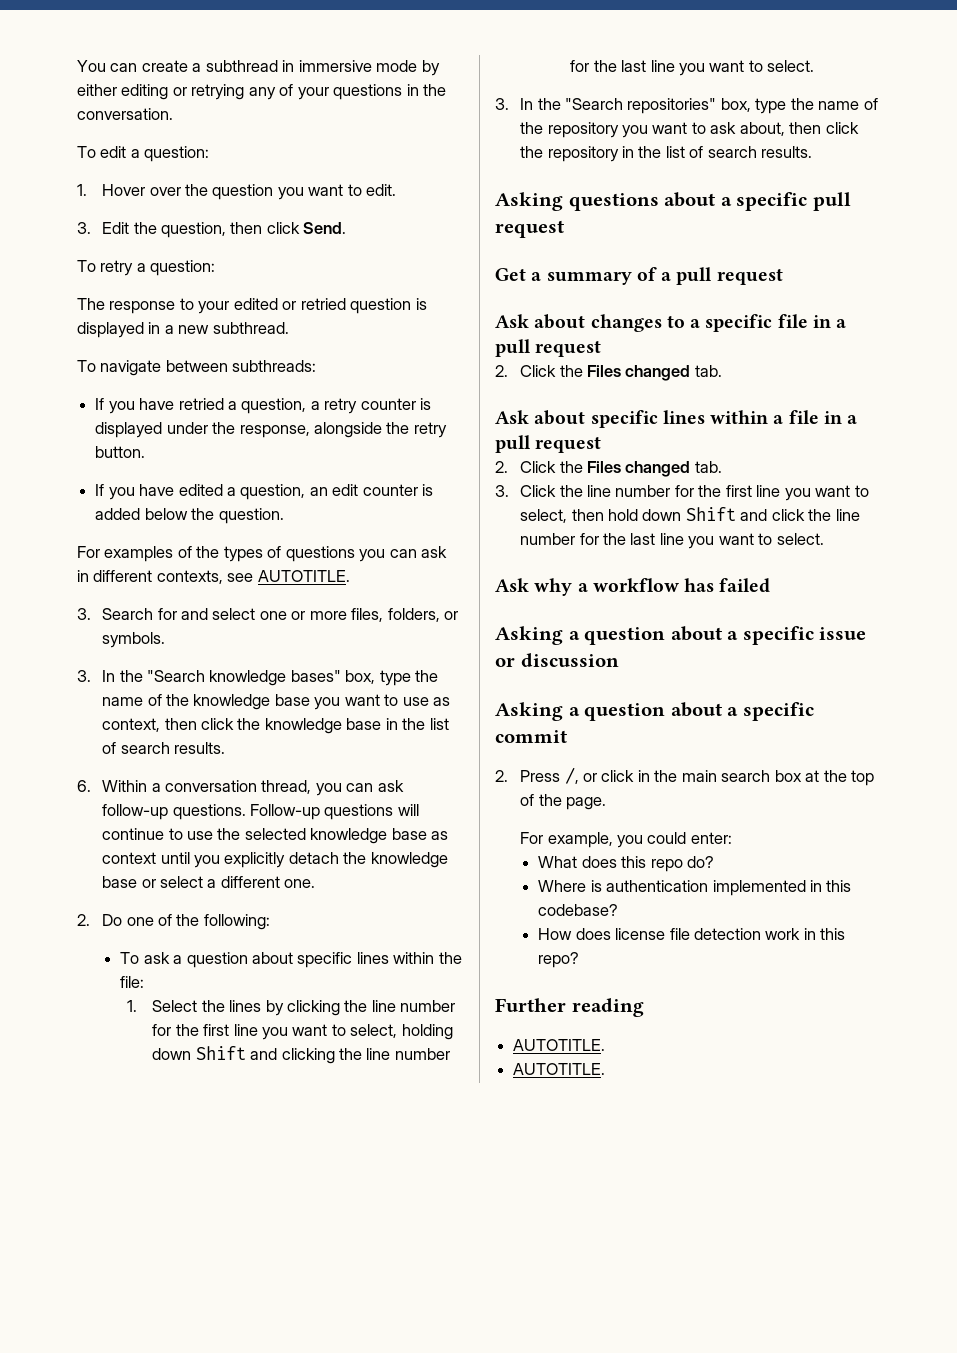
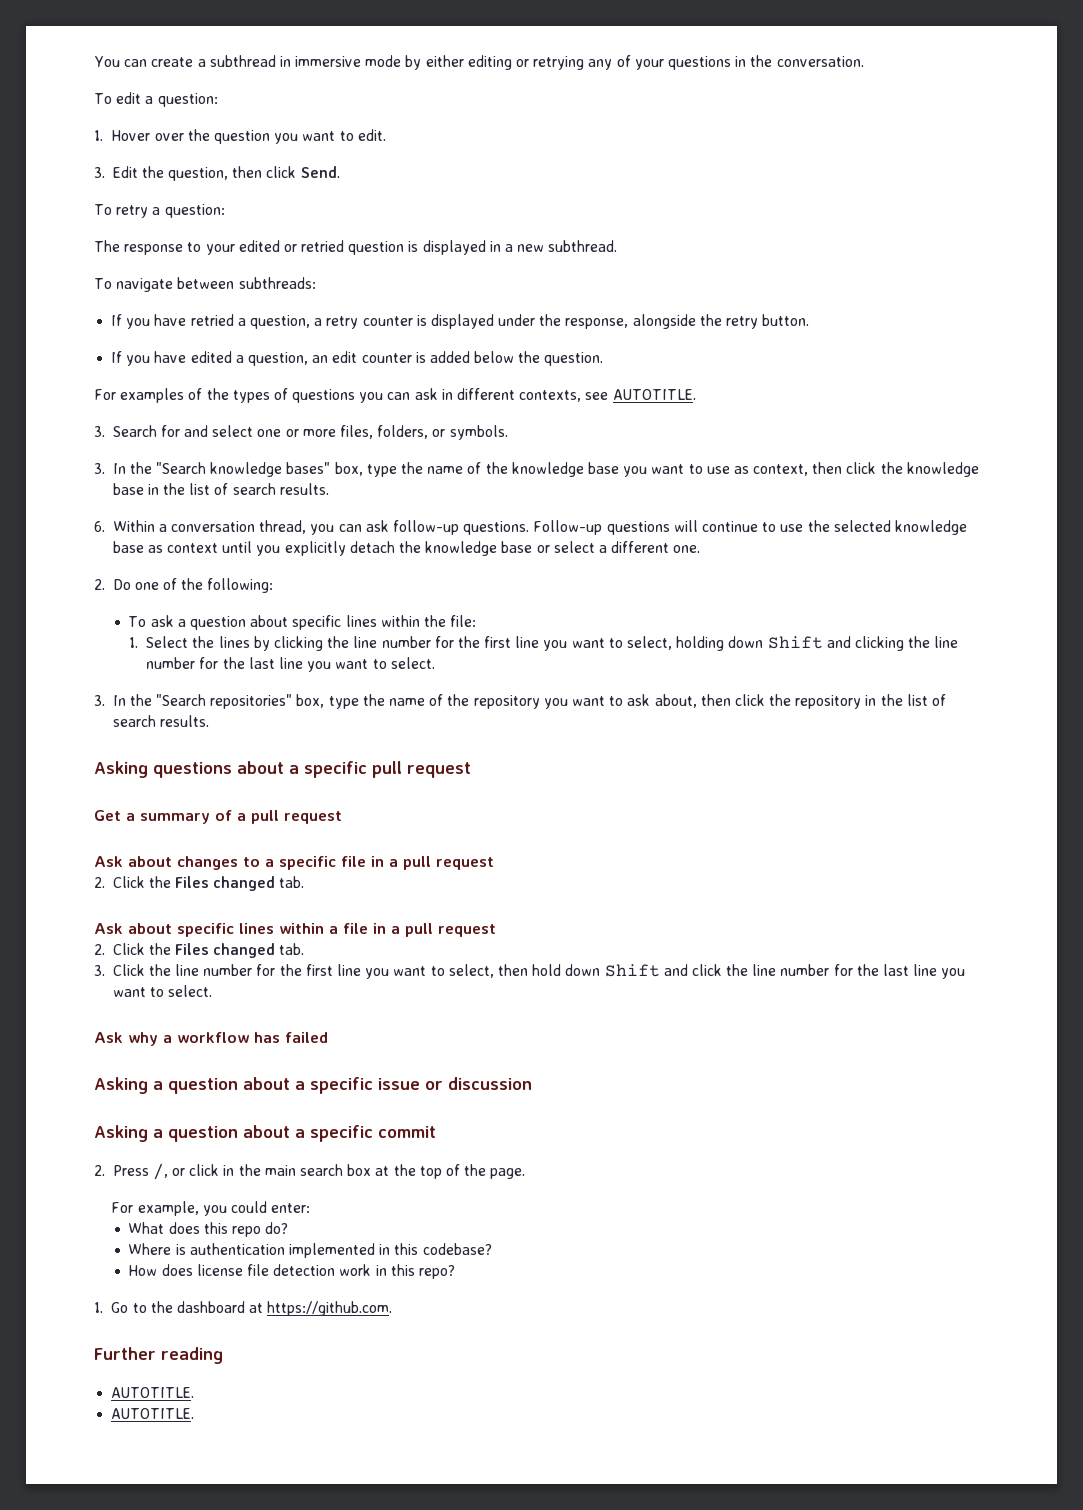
+ 1. Go to the dashboard at https://github.com.

